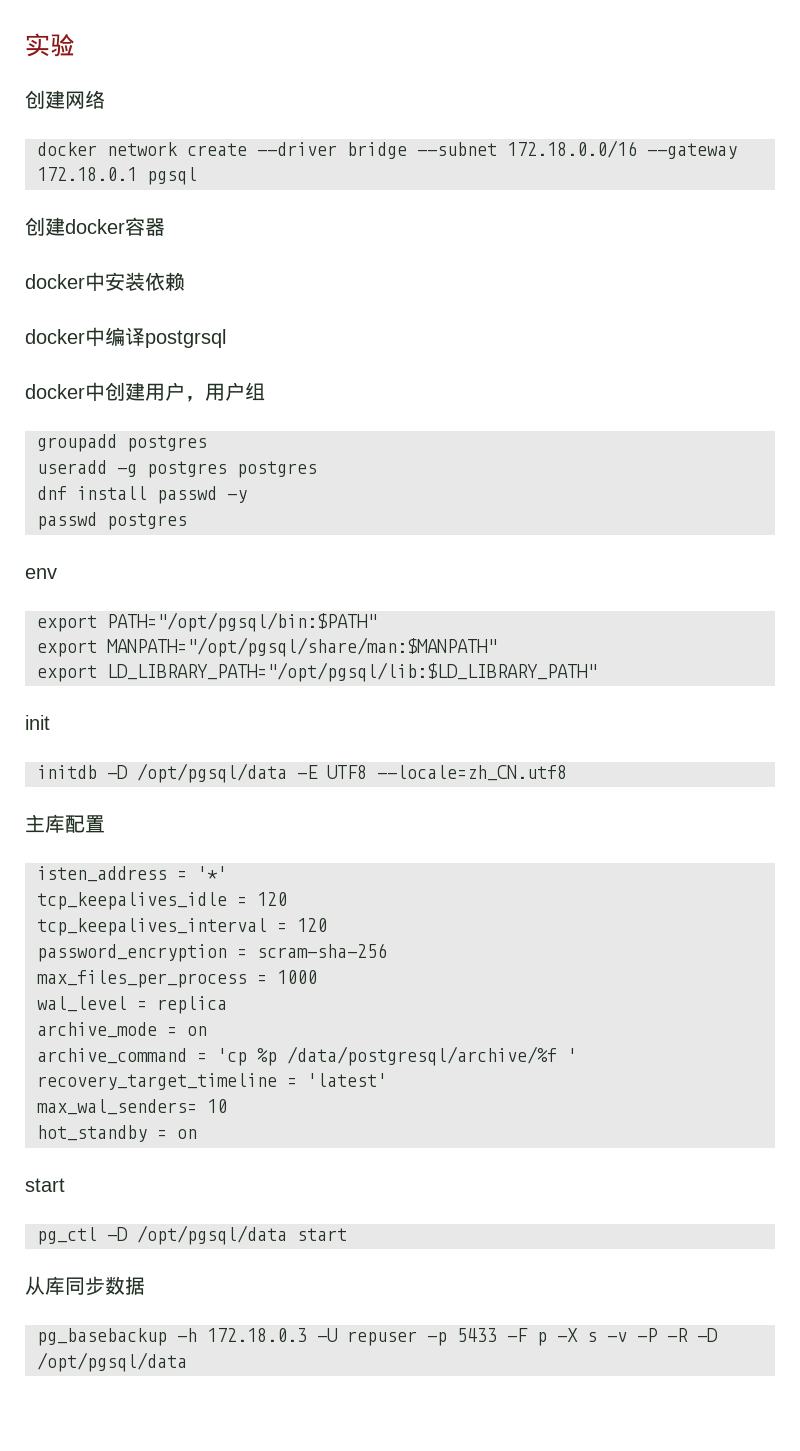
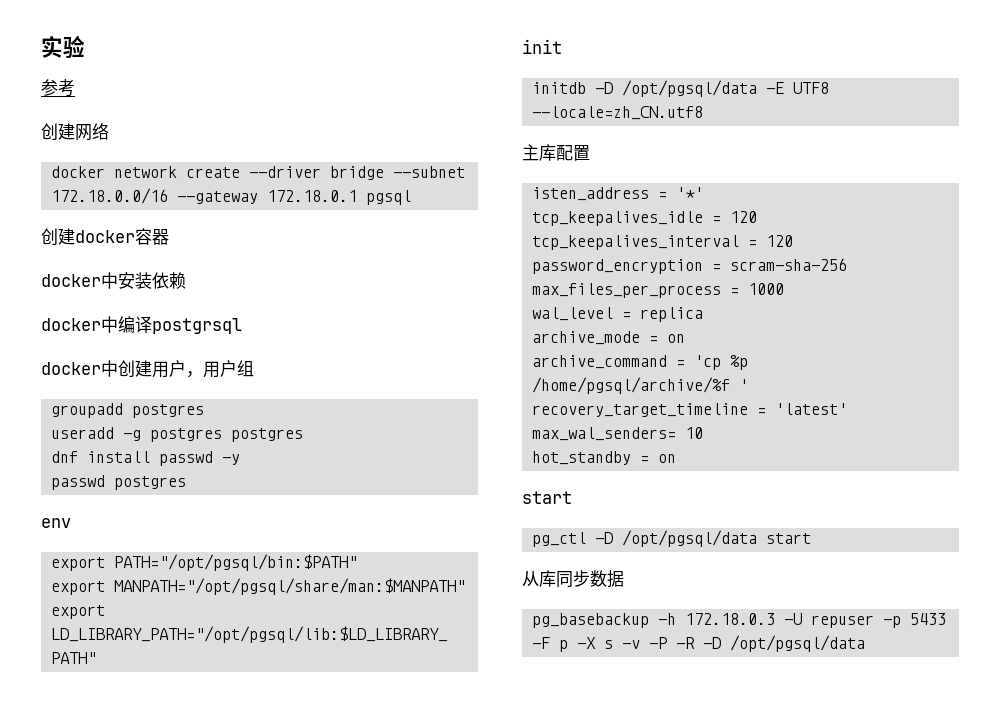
+ 参考
- archive_command = 'cp %p /data/postgresql/archive/%f '
+ archive_command = 'cp %p /home/pgsql/archive/%f '

